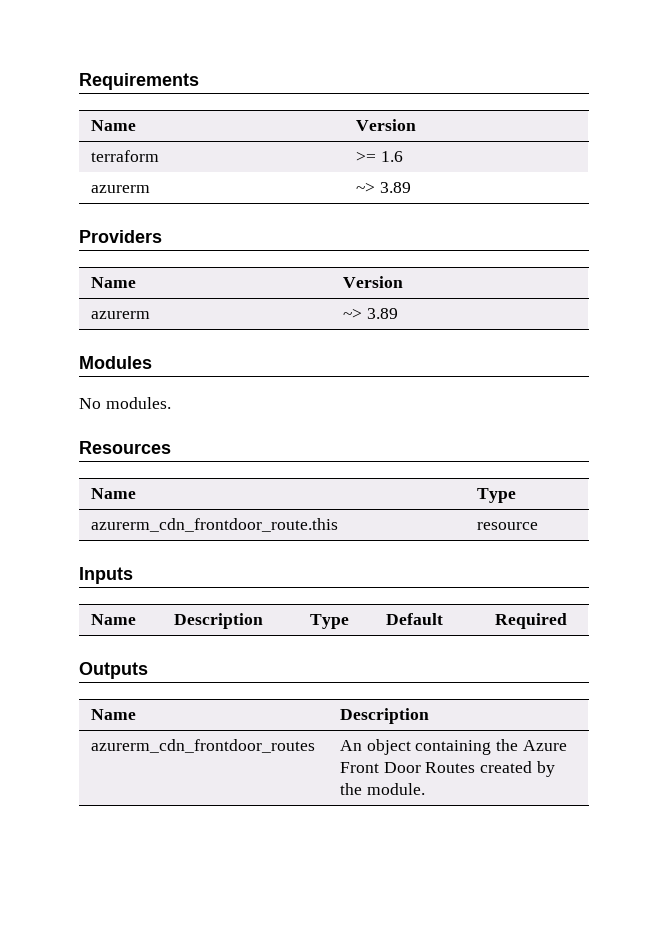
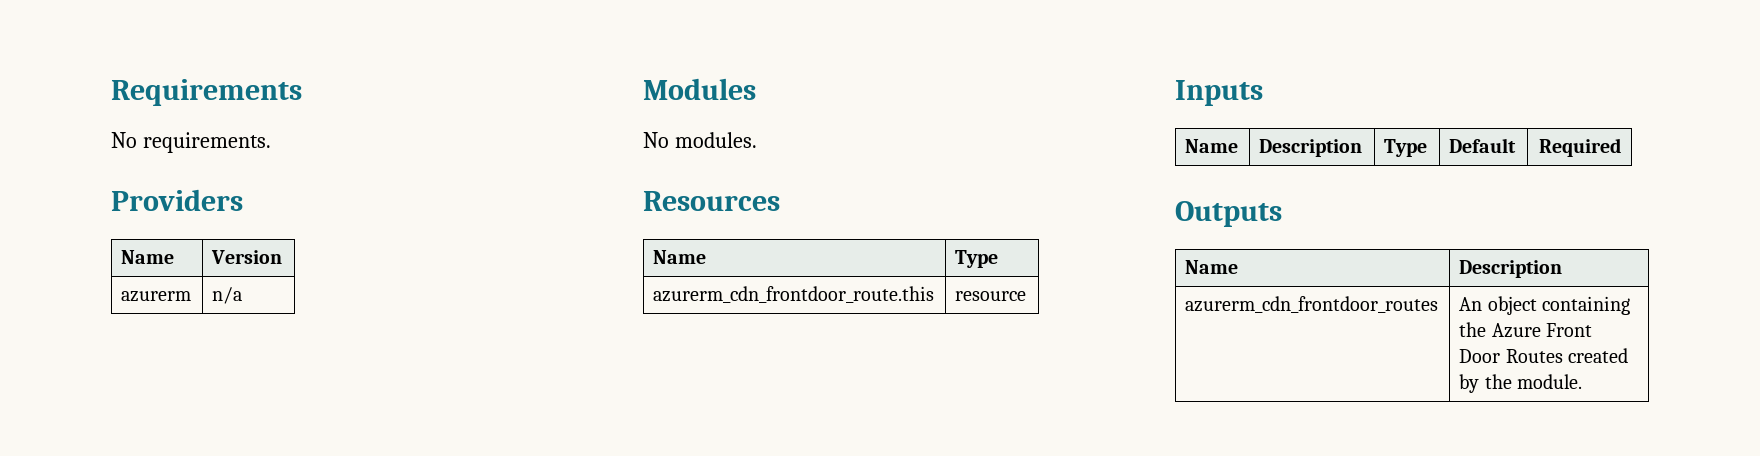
  Requirements
- Name | Version
- terraform | >= 1.6
- azurerm | ~> 3.89
+ No requirements.
  Providers
  Name | Version
- azurerm | ~> 3.89
+ azurerm | n/a

